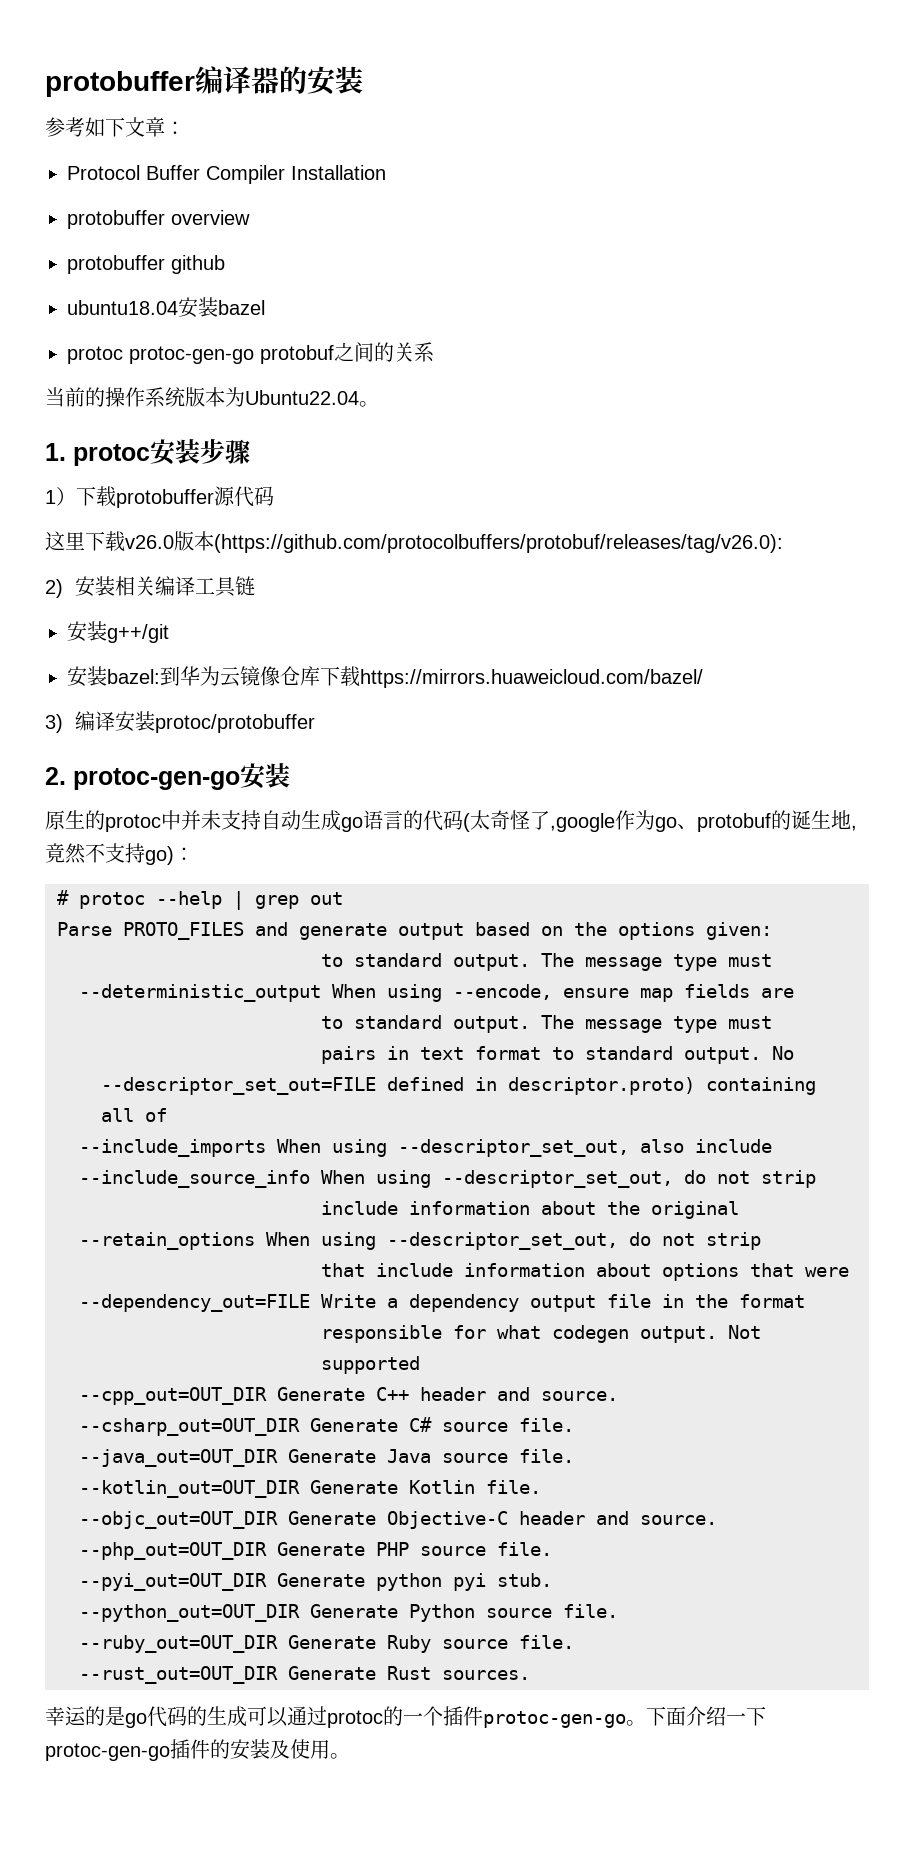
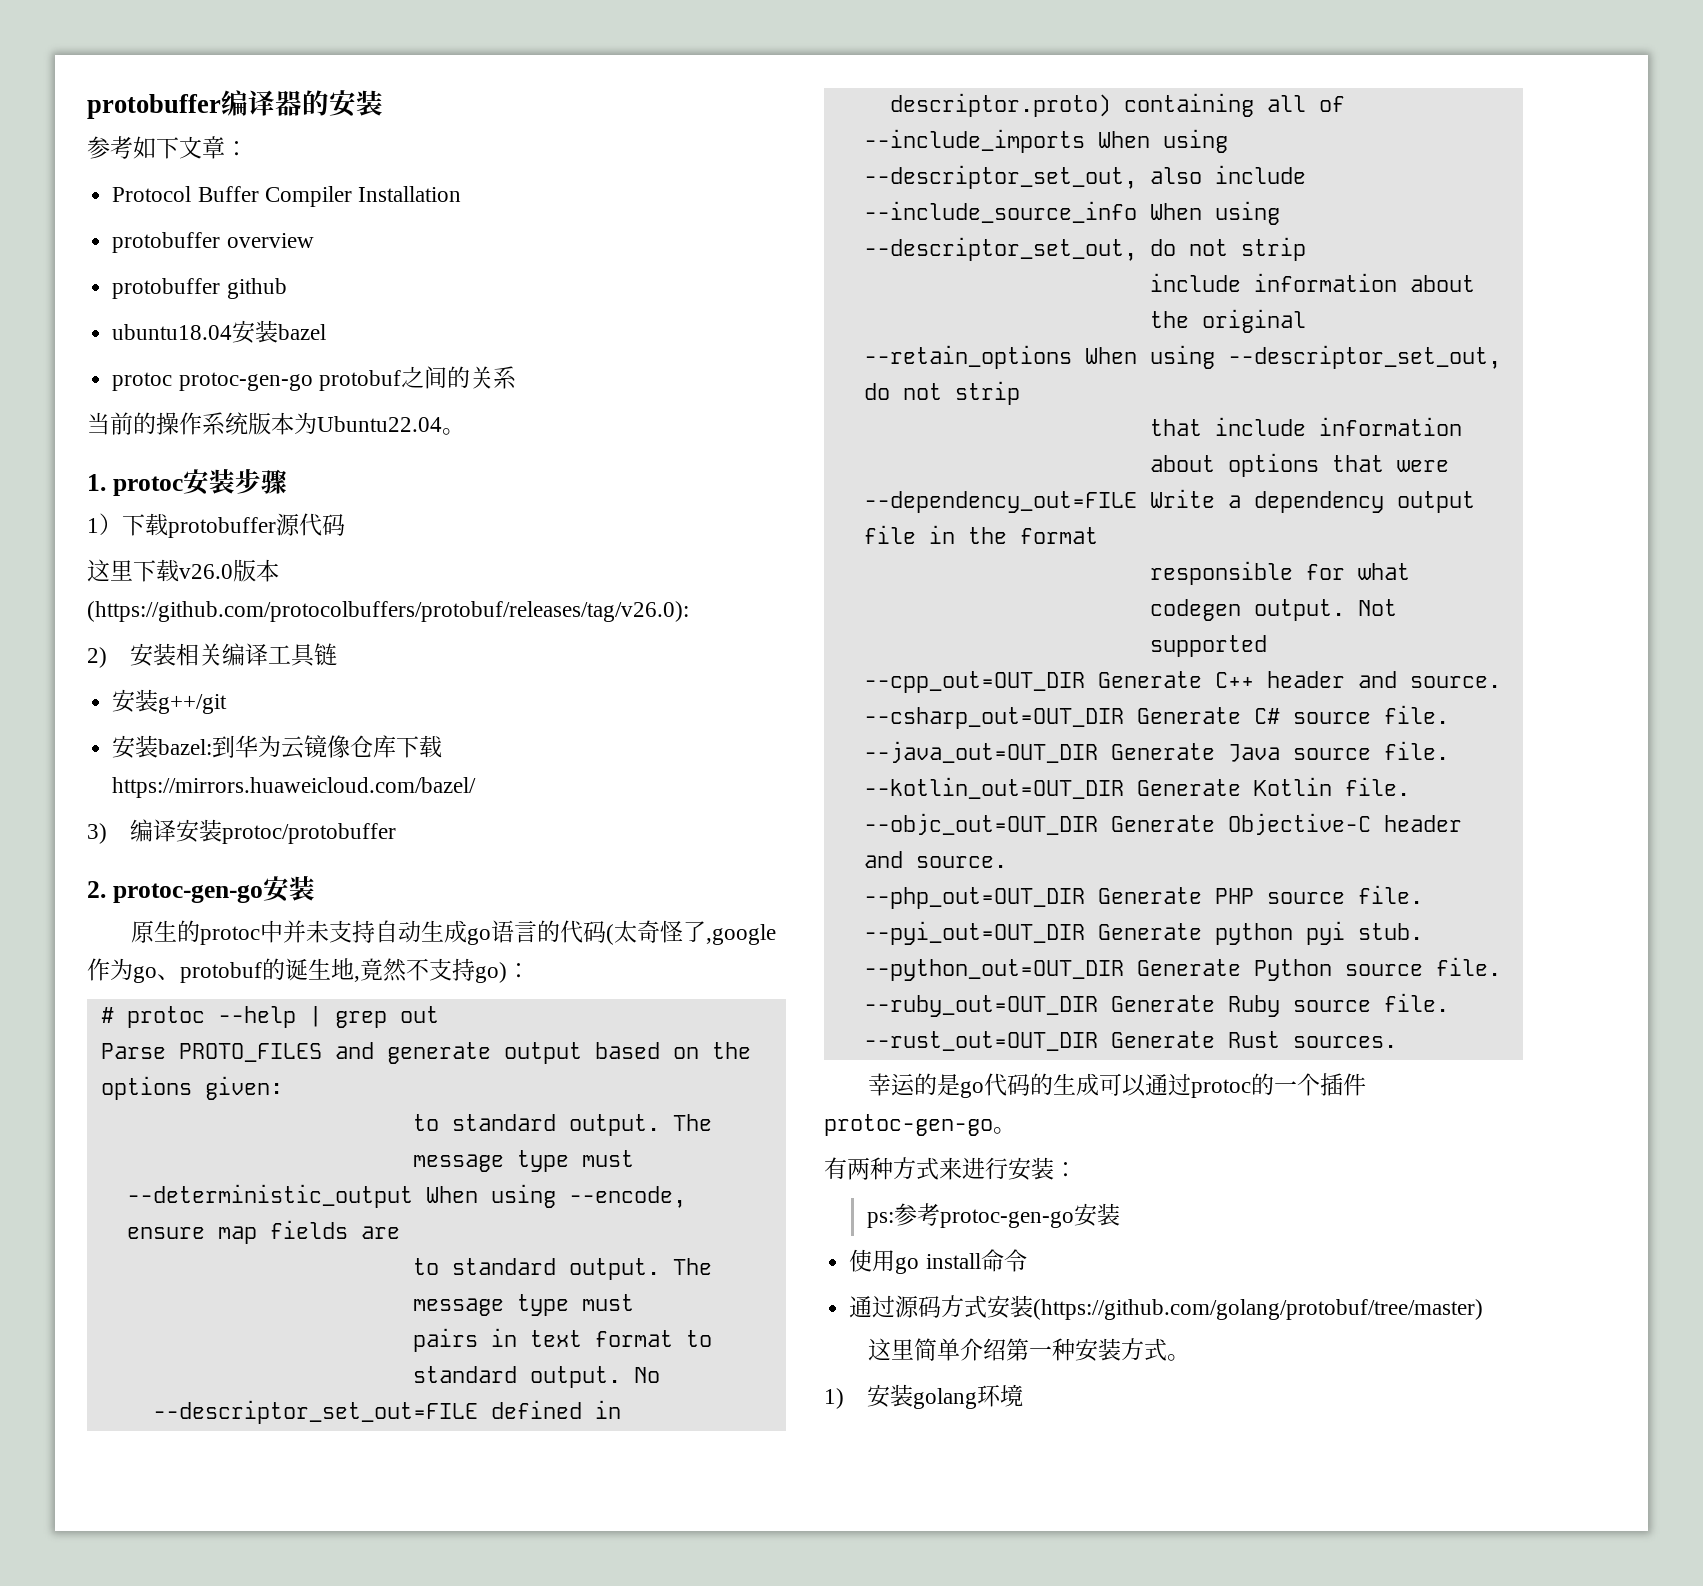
- 幸运的是go代码的生成可以通过protoc的一个插件protoc-gen-go。下面介绍一下protoc-gen-go插件的安装及使用。
+ 幸运的是go代码的生成可以通过protoc的一个插件protoc-gen-go。
+ 有两种方式来进行安装：
+ ps:参考protoc-gen-go安装
+ 使用go install命令
+ 通过源码方式安装(https://github.com/golang/protobuf/tree/master)
+ 这里简单介绍第一种安装方式。
+ 1)安装golang环境

